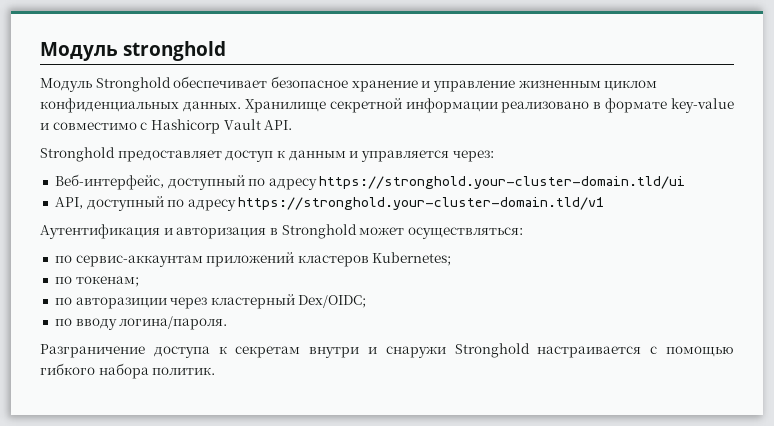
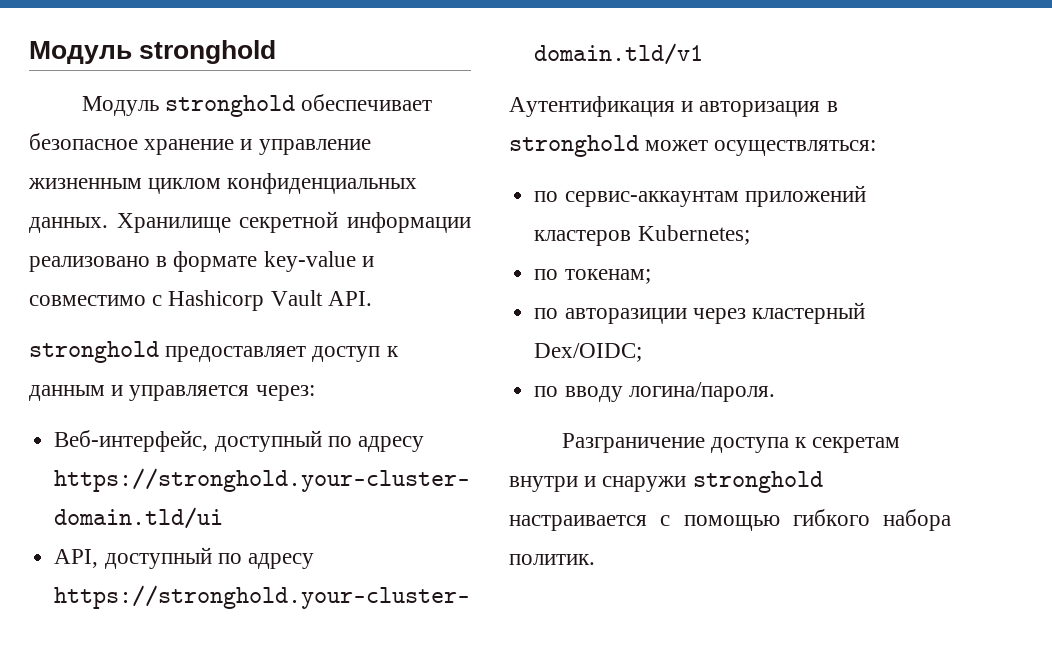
- Модуль Stronghold обеспечивает безопасное хранение и управление жизненным циклом конфиденциальных данных.
+ Модуль stronghold обеспечивает безопасное хранение и управление жизненным циклом конфиденциальных данных.
- Stronghold предоставляет доступ к данным и управляется через:
+ stronghold предоставляет доступ к данным и управляется через:
- Аутентификация и авторизация в Stronghold может осуществляться:
+ Аутентификация и авторизация в stronghold может осуществляться:
- Разграничение доступа к секретам внутри и снаружи Stronghold настраивается с помощью гибкого набора политик.
+ Разграничение доступа к секретам внутри и снаружи stronghold настраивается с помощью гибкого набора политик.

